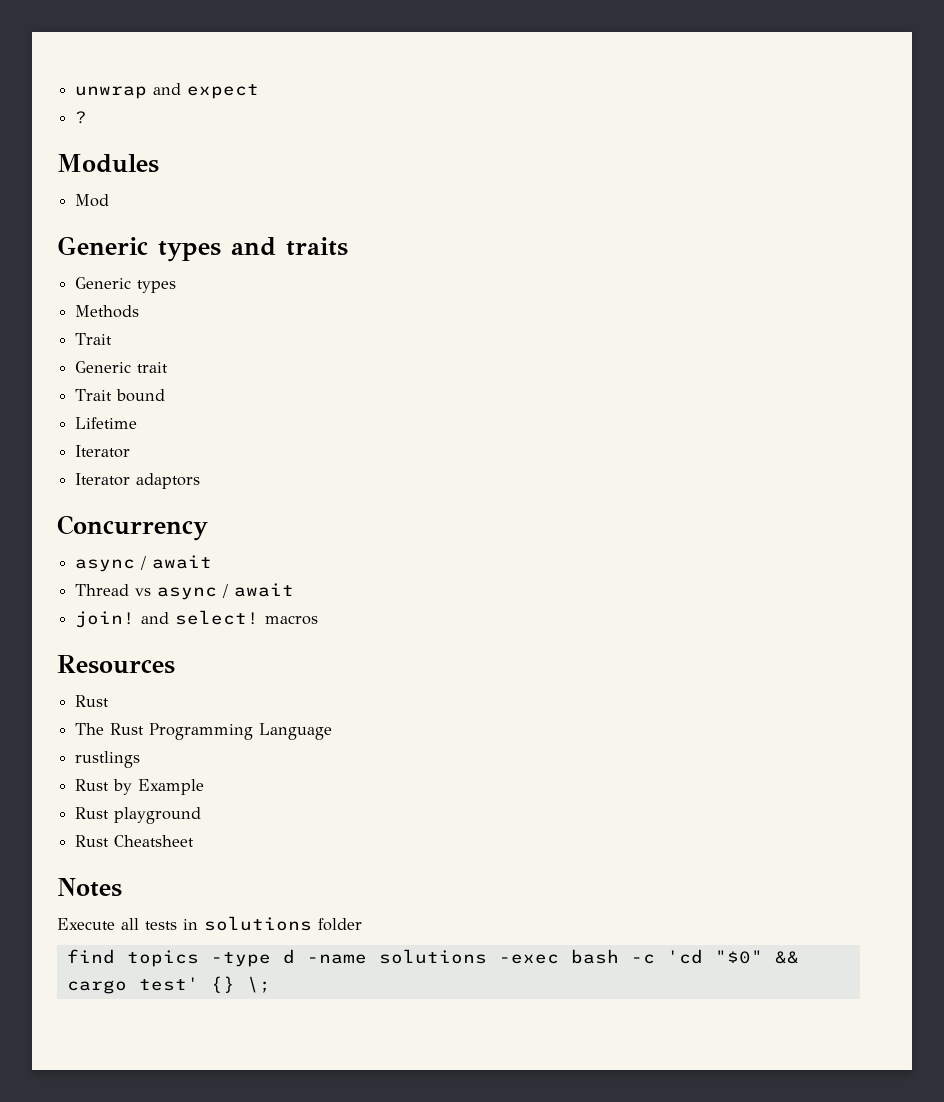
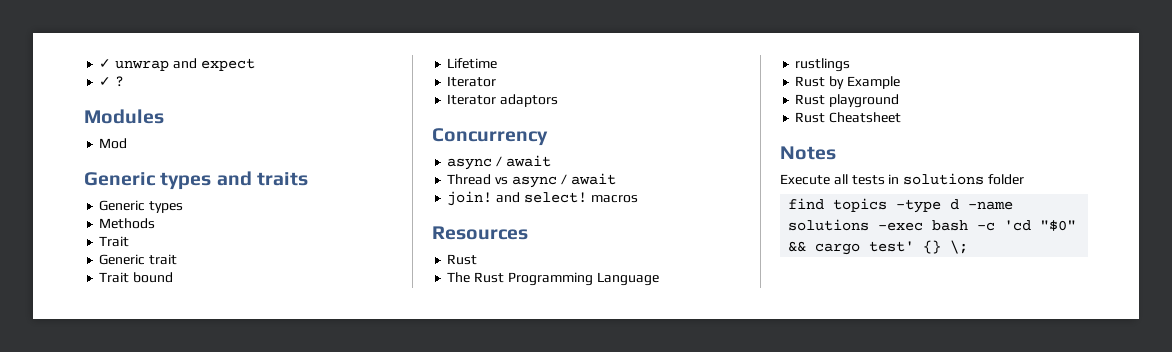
- unwrap and expect
+ ✓ unwrap and expect
- ?
+ ✓ ?

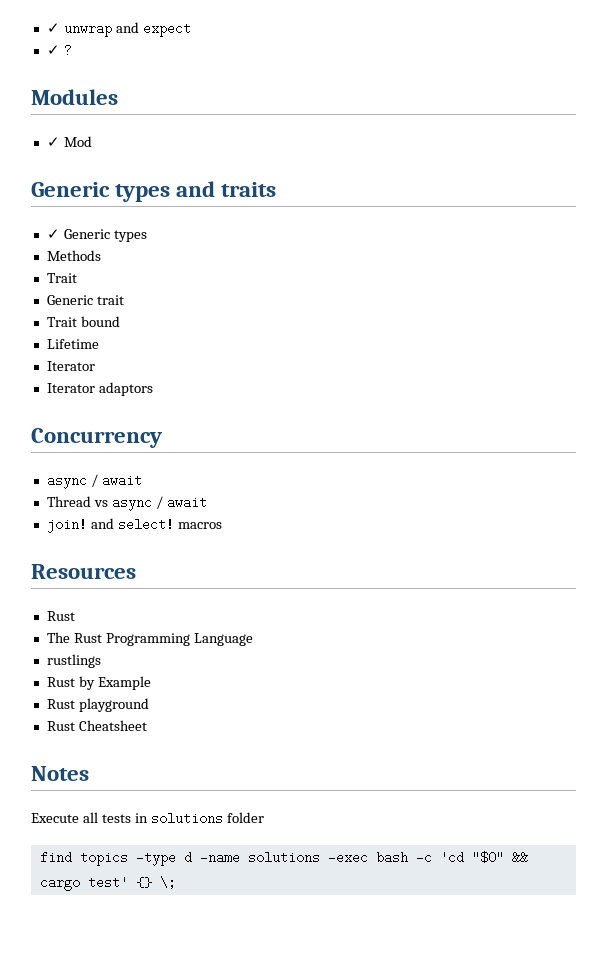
- Mod
+ ✓ Mod
  Generic types and traits
- Generic types
+ ✓ Generic types

